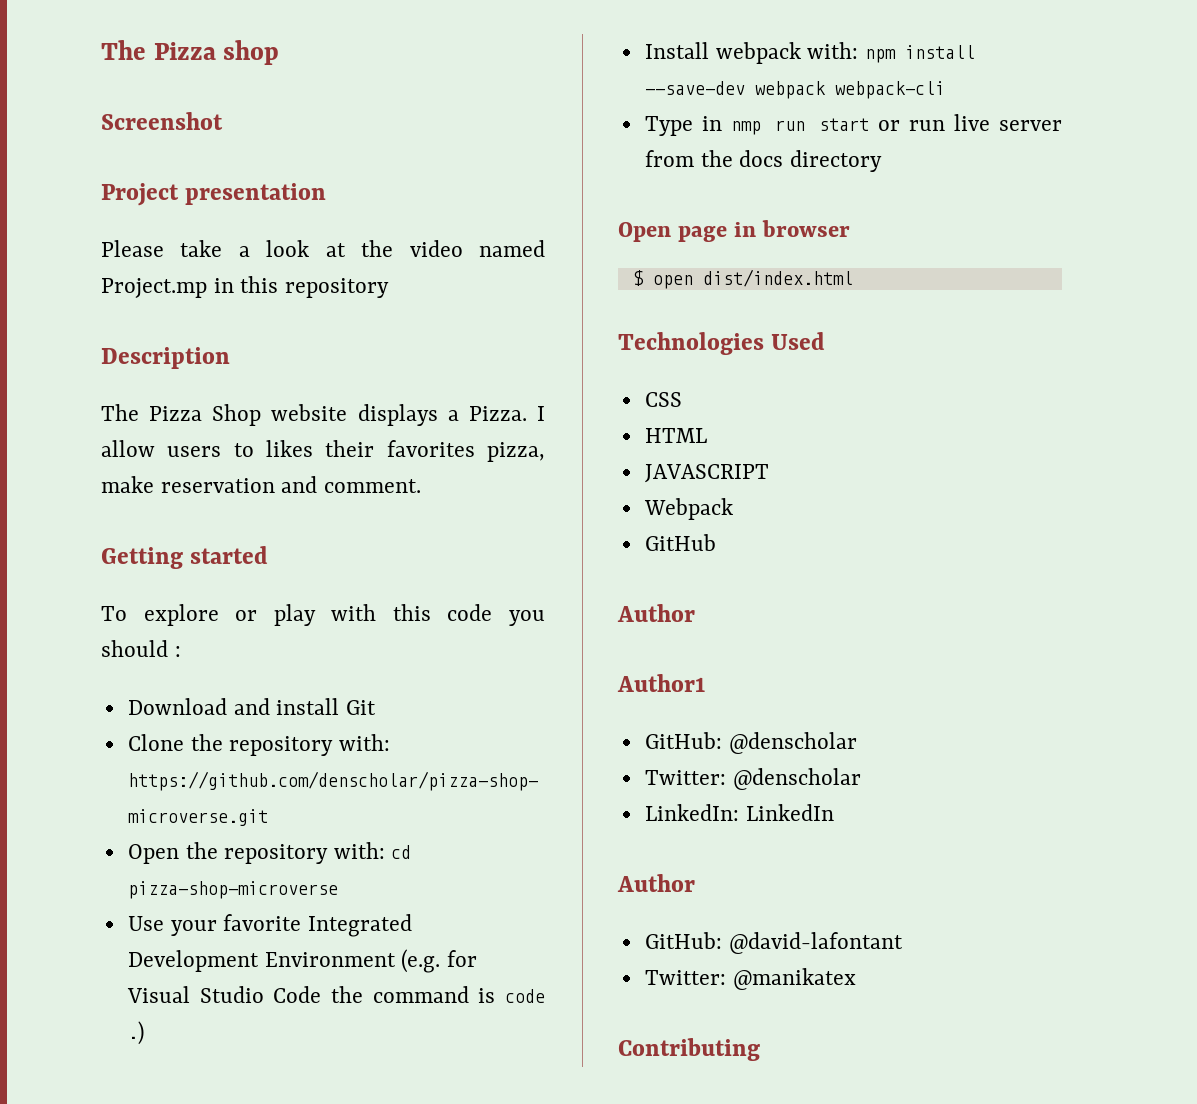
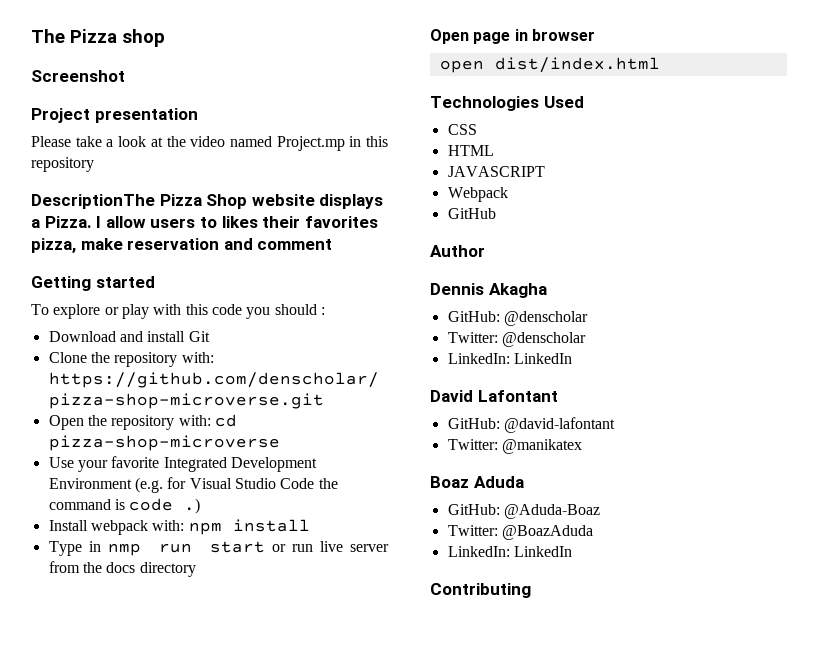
- Description
- The Pizza Shop website displays a Pizza.
+ DescriptionThe Pizza Shop website displays a Pizza.
- I allow users to likes their favorites pizza, make reservation and comment.
+ I allow users to likes their favorites pizza, make reservation and comment
- Install webpack with: npm install --save-dev webpack webpack-cli
+ Install webpack with: npm install
- $ open dist/index.html
+ open dist/index.html
- Author1
+ Dennis Akagha
  Twitter: @denscholar
  LinkedIn: LinkedIn
- Author
+ David Lafontant
+ Boaz Aduda
+ GitHub: @Aduda-Boaz
+ Twitter: @BoazAduda
+ LinkedIn: LinkedIn

